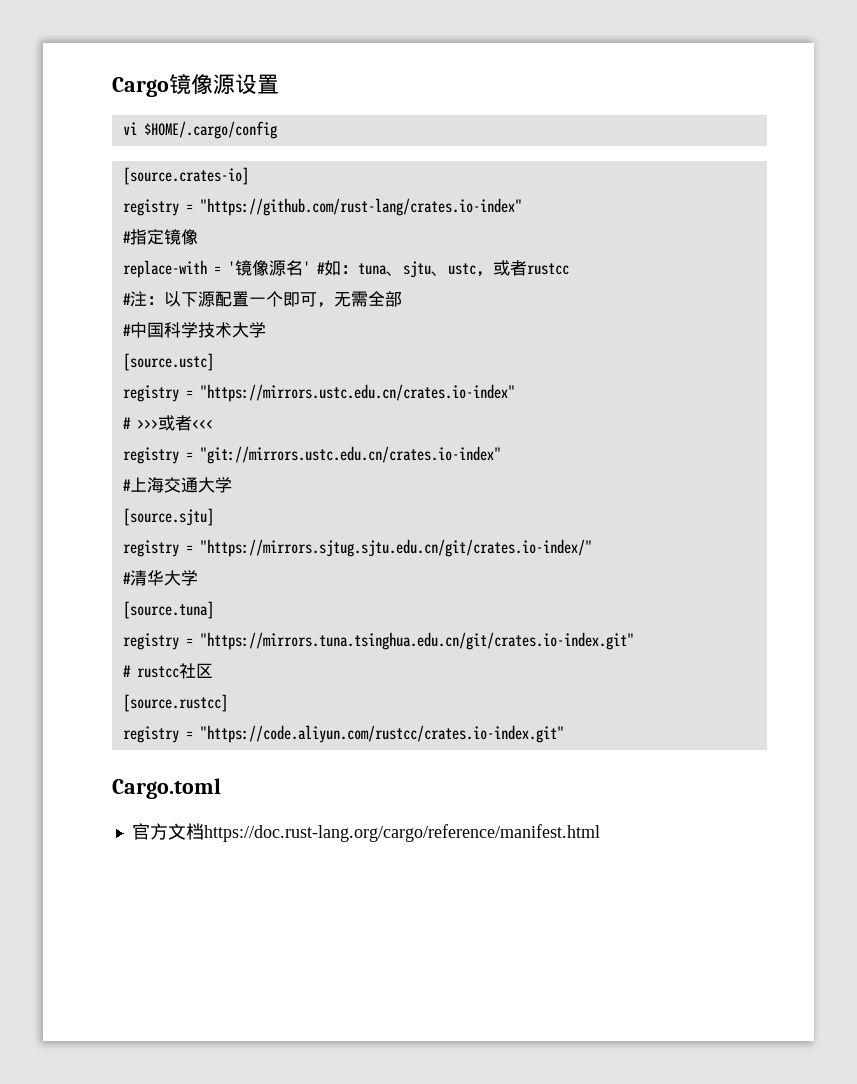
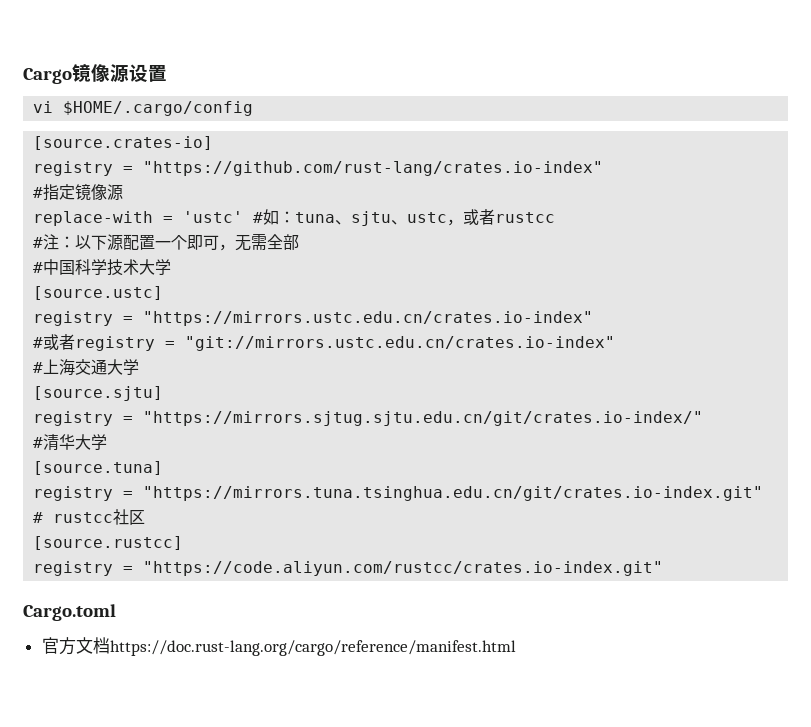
- #指定镜像
+ #指定镜像源
- replace-with = '镜像源名' #如：tuna、sjtu、ustc，或者rustcc
+ replace-with = 'ustc' #如：tuna、sjtu、ustc，或者rustcc
- # >>>或者<<<
- registry = "git://mirrors.ustc.edu.cn/crates.io-index"
+ #或者registry = "git://mirrors.ustc.edu.cn/crates.io-index"

